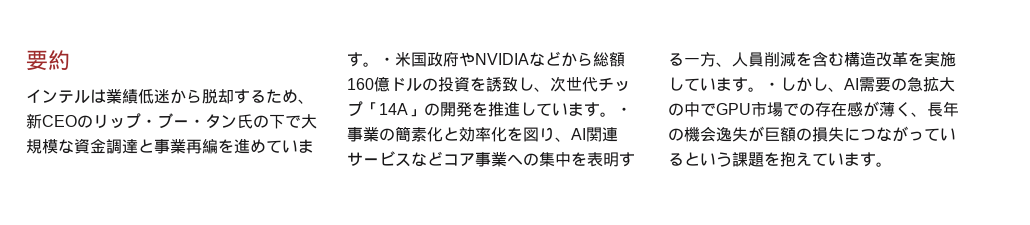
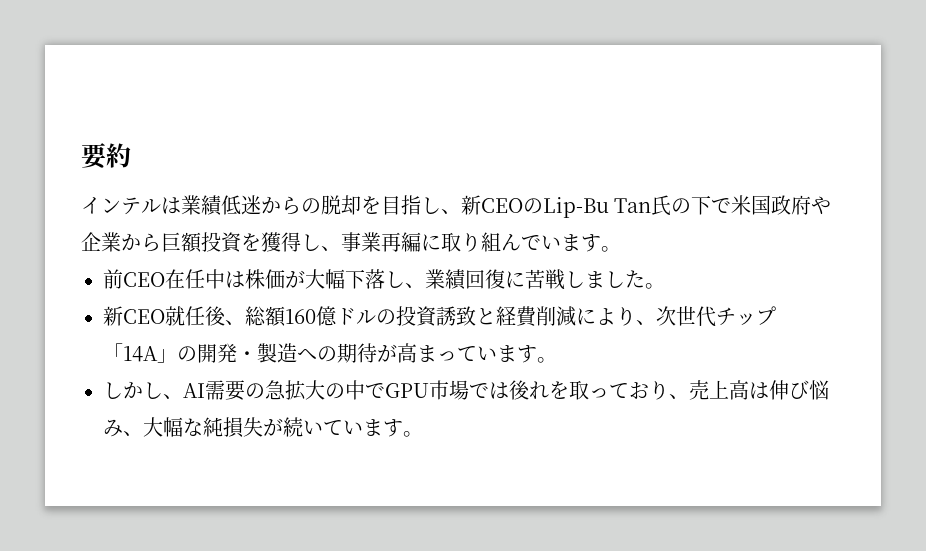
- インテルは業績低迷から脱却するため、新CEOのリップ・ブー・タン氏の下で大規模な資金調達と事業再編を進めています。・米国政府やNVIDIAなどから総額160億ドルの投資を誘致し、次世代チップ「14A」の開発を推進しています。・事業の簡素化と効率化を図り、AI関連サービスなどコア事業への集中を表明する一方、人員削減を含む構造改革を実施しています。・しかし、AI需要の急拡大の中でGPU市場での存在感が薄く、長年の機会逸失が巨額の損失につながっているという課題を抱えています。
+ インテルは業績低迷からの脱却を目指し、新CEOのLip-Bu Tan氏の下で米国政府や企業から巨額投資を獲得し、事業再編に取り組んでいます。
+ 前CEO在任中は株価が大幅下落し、業績回復に苦戦しました。
+ 新CEO就任後、総額160億ドルの投資誘致と経費削減により、次世代チップ「14A」の開発・製造への期待が高まっています。
+ しかし、AI需要の急拡大の中でGPU市場では後れを取っており、売上高は伸び悩み、大幅な純損失が続いています。

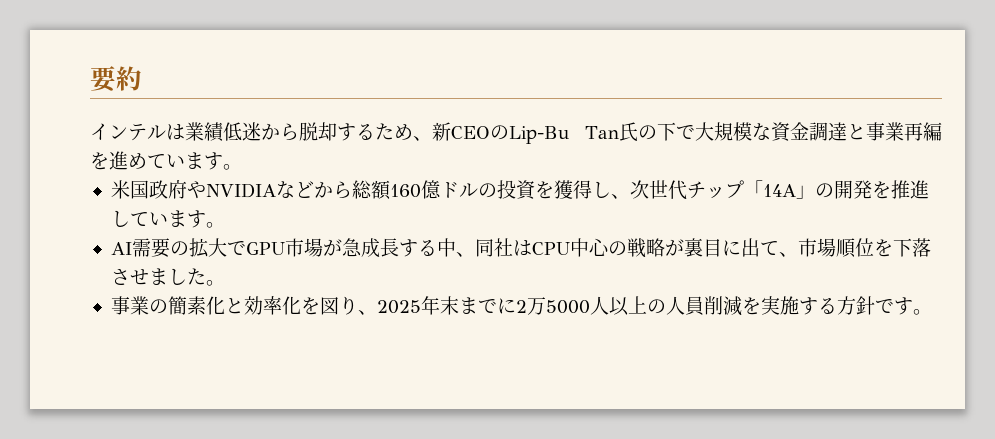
- インテルは業績低迷からの脱却を目指し、新CEOのLip-Bu Tan氏の下で米国政府や企業から巨額投資を獲得し、事業再編に取り組んでいます。
- 前CEO在任中は株価が大幅下落し、業績回復に苦戦しました。
- 新CEO就任後、総額160億ドルの投資誘致と経費削減により、次世代チップ「14A」の開発・製造への期待が高まっています。
- しかし、AI需要の急拡大の中でGPU市場では後れを取っており、売上高は伸び悩み、大幅な純損失が続いています。
+ インテルは業績低迷から脱却するため、新CEOのLip-Bu Tan氏の下で大規模な資金調達と事業再編を進めています。
+ 米国政府やNVIDIAなどから総額160億ドルの投資を獲得し、次世代チップ「14A」の開発を推進しています。
+ AI需要の拡大でGPU市場が急成長する中、同社はCPU中心の戦略が裏目に出て、市場順位を下落させました。
+ 事業の簡素化と効率化を図り、2025年末までに2万5000人以上の人員削減を実施する方針です。

